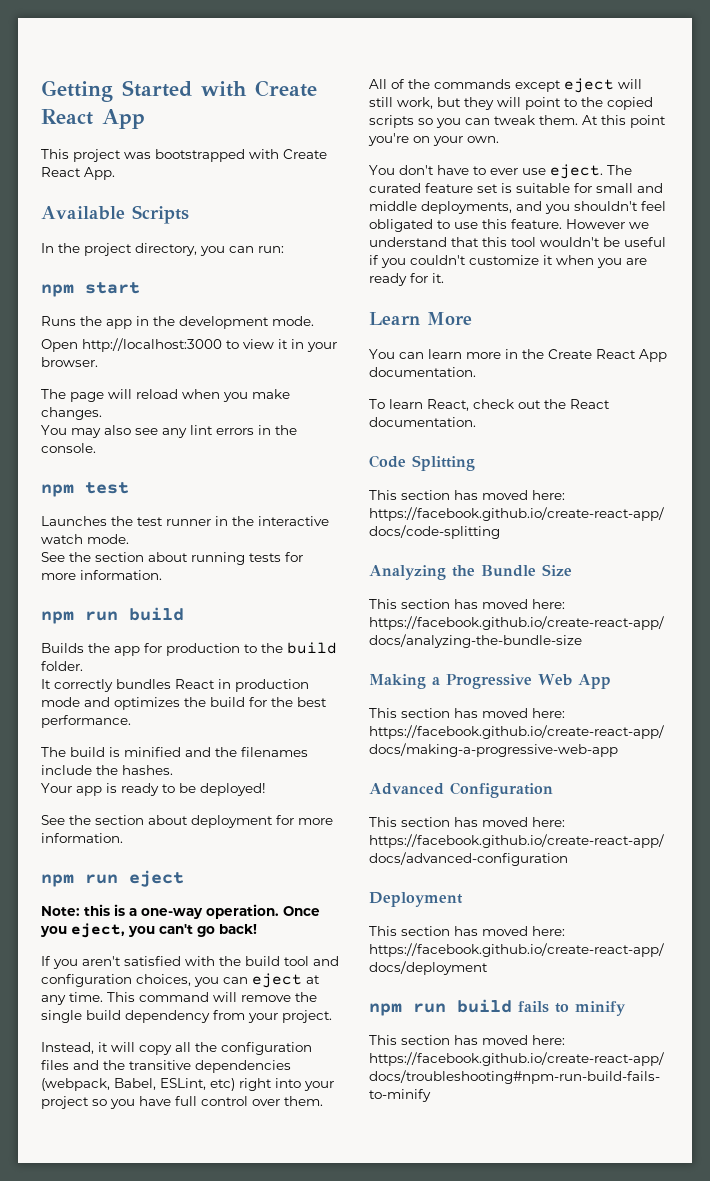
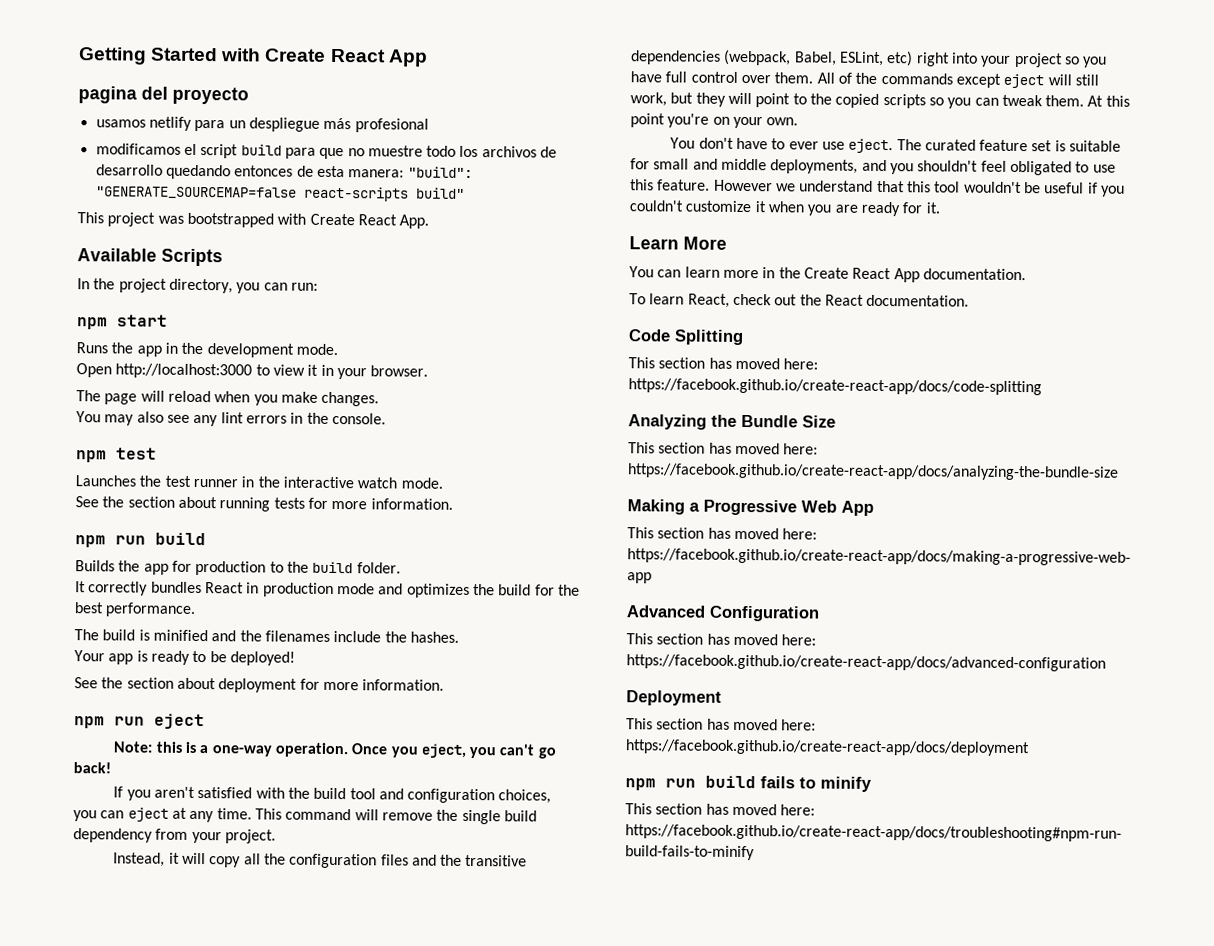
+ pagina del proyecto
+ usamos netlify para un despliegue más profesional
+ modificamos el script build para que no muestre todo los archivos de desarrollo quedando entonces de esta manera: "build": "GENERATE_SOURCEMAP=false react-scripts build"

